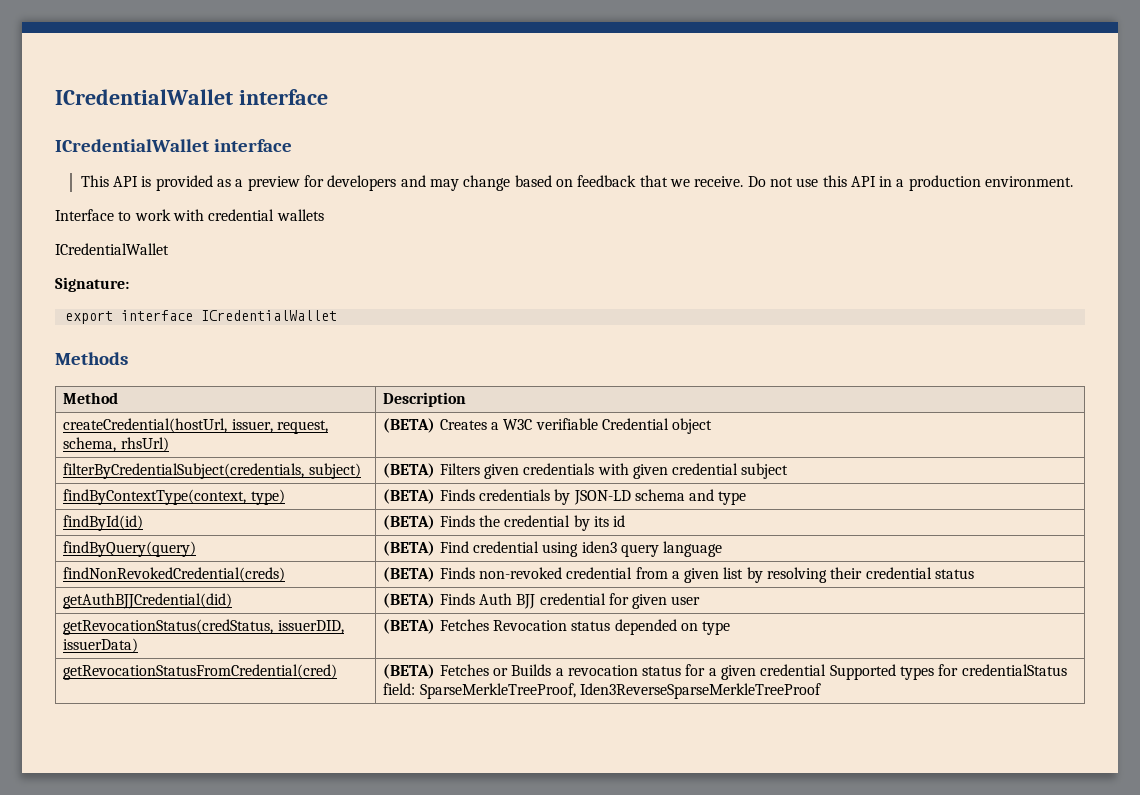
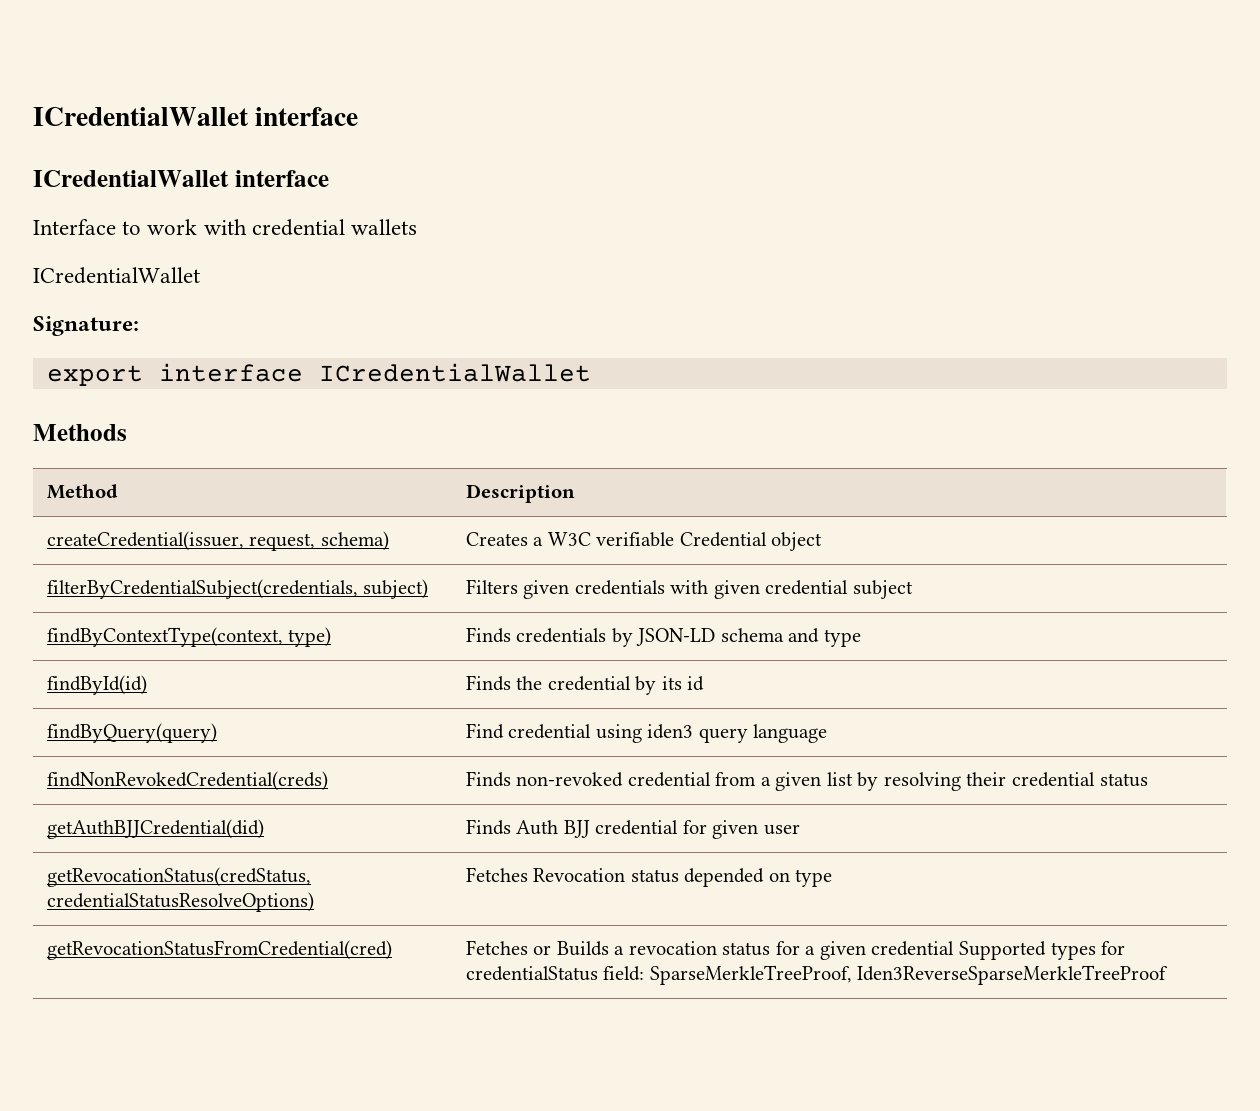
- This API is provided as a preview for developers and may change based on feedback that we receive. Do not use this API in a production environment.
- createCredential(hostUrl, issuer, request, schema, rhsUrl) | (BETA) Creates a W3C verifiable Credential object
+ createCredential(issuer, request, schema) | Creates a W3C verifiable Credential object
- filterByCredentialSubject(credentials, subject) | (BETA) Filters given credentials with given credential subject
+ filterByCredentialSubject(credentials, subject) | Filters given credentials with given credential subject
- findByContextType(context, type) | (BETA) Finds credentials by JSON-LD schema and type
+ findByContextType(context, type) | Finds credentials by JSON-LD schema and type
- findById(id) | (BETA) Finds the credential by its id
+ findById(id) | Finds the credential by its id
- findByQuery(query) | (BETA) Find credential using iden3 query language
+ findByQuery(query) | Find credential using iden3 query language
- findNonRevokedCredential(creds) | (BETA) Finds non-revoked credential from a given list by resolving their credential status
+ findNonRevokedCredential(creds) | Finds non-revoked credential from a given list by resolving their credential status
- getAuthBJJCredential(did) | (BETA) Finds Auth BJJ credential for given user
+ getAuthBJJCredential(did) | Finds Auth BJJ credential for given user
- getRevocationStatus(credStatus, issuerDID, issuerData) | (BETA) Fetches Revocation status depended on type
+ getRevocationStatus(credStatus, credentialStatusResolveOptions) | Fetches Revocation status depended on type
- getRevocationStatusFromCredential(cred) | (BETA) Fetches or Builds a revocation status for a given credential Supported types for credentialStatus field: SparseMerkleTreeProof, Iden3ReverseSparseMerkleTreeProof
+ getRevocationStatusFromCredential(cred) | Fetches or Builds a revocation status for a given credential Supported types for credentialStatus field: SparseMerkleTreeProof, Iden3ReverseSparseMerkleTreeProof

